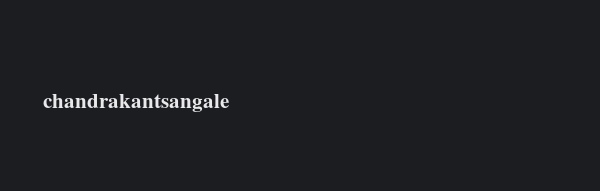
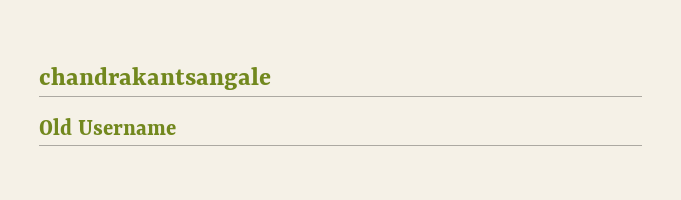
+ Old Username

